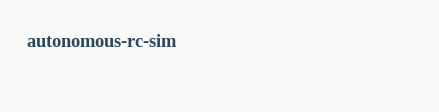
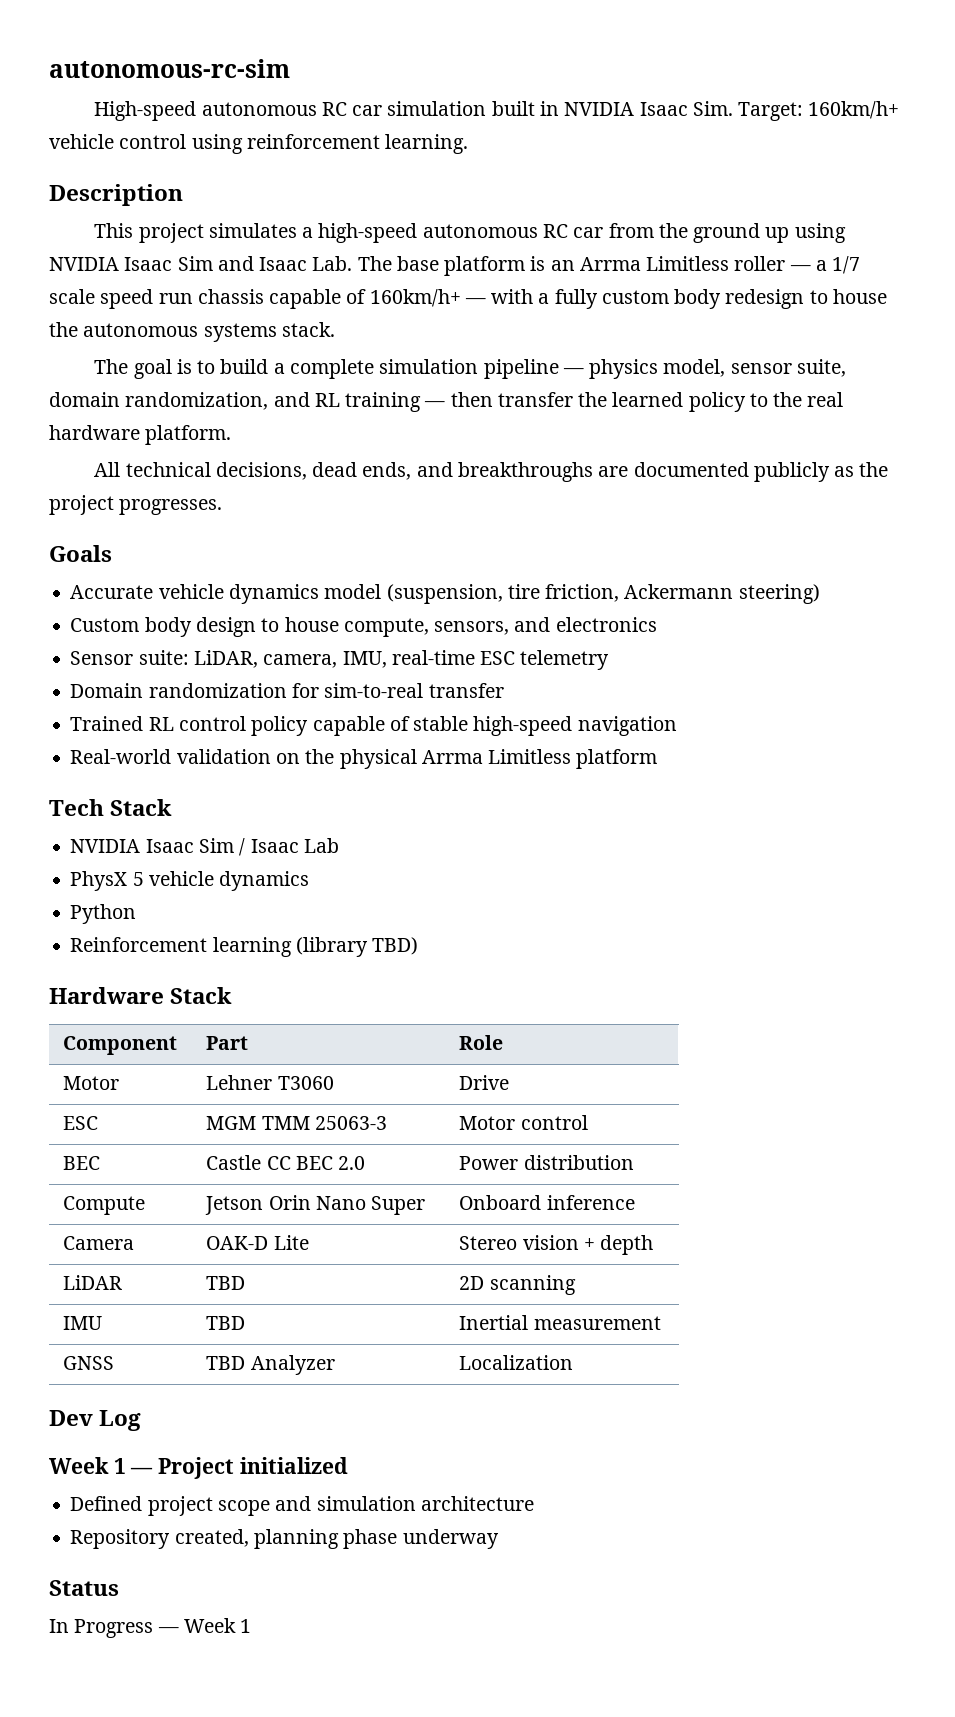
+ High-speed autonomous RC car simulation built in NVIDIA Isaac Sim. Target: 160km/h+ vehicle control using reinforcement learning.
+ Description
+ This project simulates a high-speed autonomous RC car from the ground up using NVIDIA Isaac Sim and Isaac Lab. The base platform is an Arrma Limitless roller — a 1/7 scale speed run chassis capable of 160km/h+ — with a fully custom body redesign to house the autonomous systems stack.
+ The goal is to build a complete simulation pipeline — physics model, sensor suite, domain randomization, and RL training — then transfer the learned policy to the real hardware platform.
+ All technical decisions, dead ends, and breakthroughs are documented publicly as the project progresses.
+ Goals
+ Accurate vehicle dynamics model (suspension, tire friction, Ackermann steering)
+ Custom body design to house compute, sensors, and electronics
+ Sensor suite: LiDAR, camera, IMU, real-time ESC telemetry
+ Domain randomization for sim-to-real transfer
+ Trained RL control policy capable of stable high-speed navigation
+ Real-world validation on the physical Arrma Limitless platform
+ Tech Stack
+ NVIDIA Isaac Sim / Isaac Lab
+ PhysX 5 vehicle dynamics
+ Python
+ Reinforcement learning (library TBD)
+ Hardware Stack
+ Component | Part | Role
+ Motor | Lehner T3060 | Drive
+ ESC | MGM TMM 25063-3 | Motor control
+ BEC | Castle CC BEC 2.0 | Power distribution
+ Compute | Jetson Orin Nano Super | Onboard inference
+ Camera | OAK-D Lite | Stereo vision + depth
+ LiDAR | TBD | 2D scanning
+ IMU | TBD | Inertial measurement
+ GNSS | TBD Analyzer | Localization
+ Dev Log
+ Week 1 — Project initialized
+ Defined project scope and simulation architecture
+ Repository created, planning phase underway
+ Status
+ In Progress — Week 1

